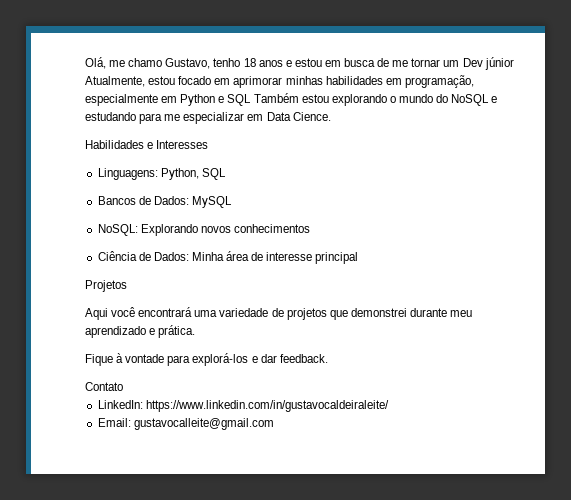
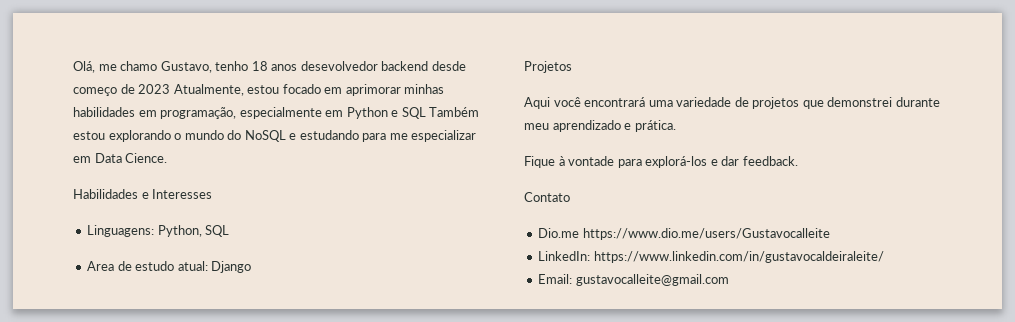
- Olá, me chamo Gustavo, tenho 18 anos e estou em busca de me tornar um Dev júnior Atualmente, estou focado em aprimorar minhas habilidades em programação, especialmente em Python e SQL Também estou explorando o mundo do NoSQL e estudando para me especializar em Data Cience.
+ Olá, me chamo Gustavo, tenho 18 anos desevolvedor backend desde começo de 2023 Atualmente, estou focado em aprimorar minhas habilidades em programação, especialmente em Python e SQL Também estou explorando o mundo do NoSQL e estudando para me especializar em Data Cience.
- Bancos de Dados: MySQL
- NoSQL: Explorando novos conhecimentos
- Ciência de Dados: Minha área de interesse principal
+ Area de estudo atual: Django
+ Dio.me https://www.dio.me/users/Gustavocalleite

